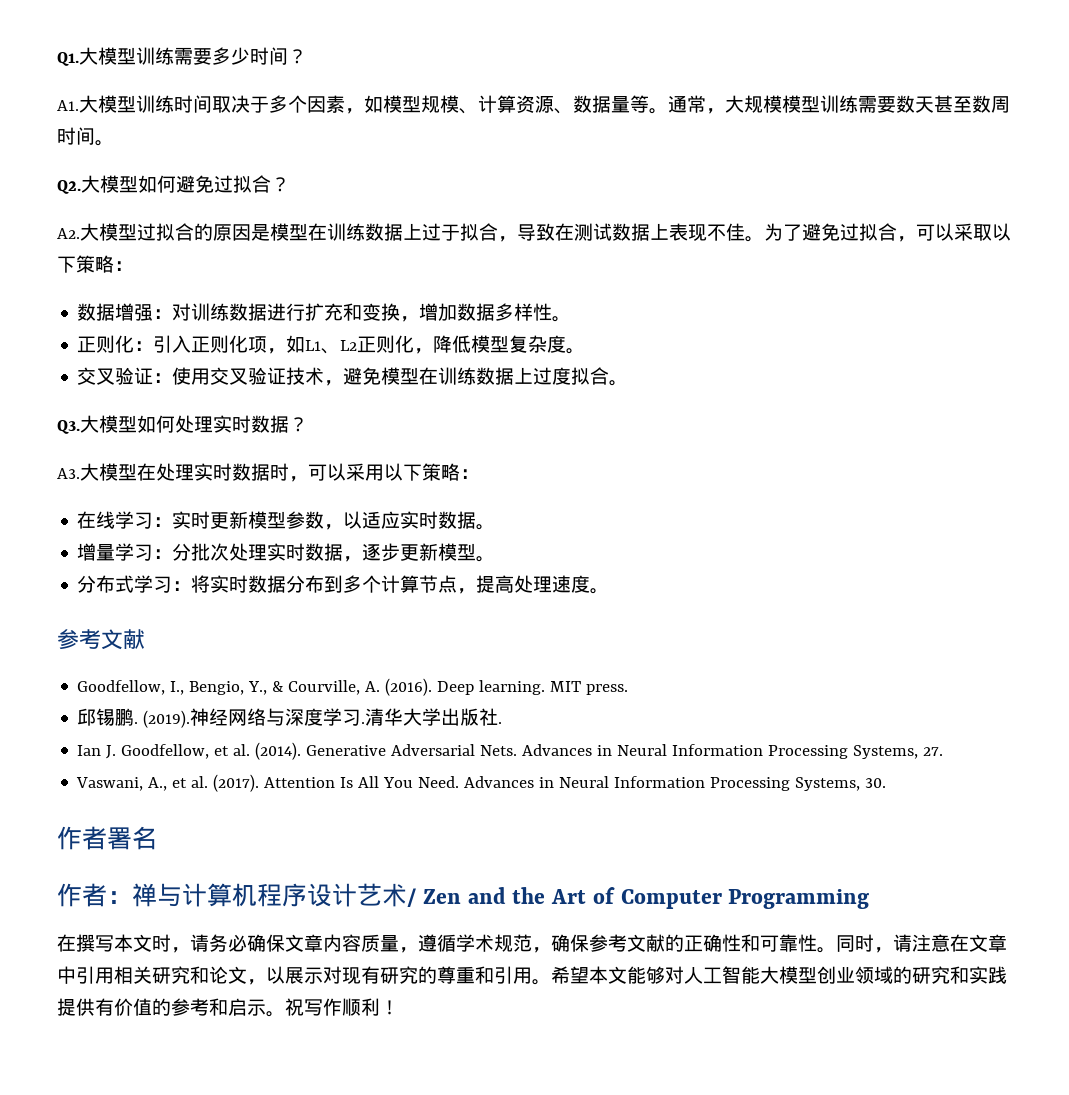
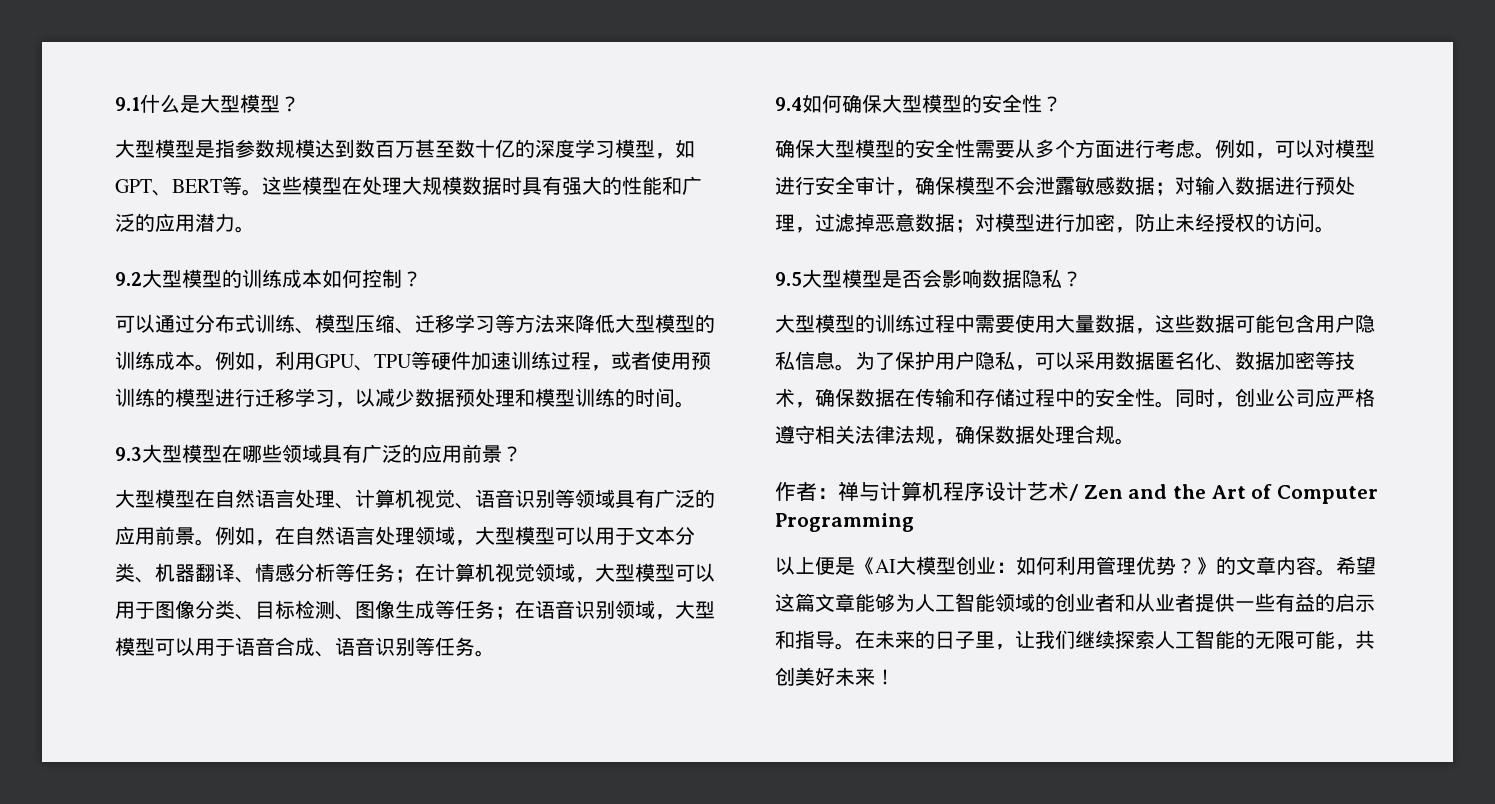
- Q1.大模型训练需要多少时间？
- A1.大模型训练时间取决于多个因素，如模型规模、计算资源、数据量等。通常，大规模模型训练需要数天甚至数周时间。
- Q2.大模型如何避免过拟合？
- A2.大模型过拟合的原因是模型在训练数据上过于拟合，导致在测试数据上表现不佳。为了避免过拟合，可以采取以下策略：
- 数据增强：对训练数据进行扩充和变换，增加数据多样性。
- 正则化：引入正则化项，如L1、L2正则化，降低模型复杂度。
- 交叉验证：使用交叉验证技术，避免模型在训练数据上过度拟合。
- Q3.大模型如何处理实时数据？
- A3.大模型在处理实时数据时，可以采用以下策略：
- 在线学习：实时更新模型参数，以适应实时数据。
- 增量学习：分批次处理实时数据，逐步更新模型。
- 分布式学习：将实时数据分布到多个计算节点，提高处理速度。
- 参考文献
- Goodfellow, I., Bengio, Y., & Courville, A. (2016). Deep learning. MIT press.
- 邱锡鹏. (2019).神经网络与深度学习.清华大学出版社.
- Ian J. Goodfellow, et al. (2014). Generative Adversarial Nets. Advances in Neural Information Processing Systems, 27.
- Vaswani, A., et al. (2017). Attention Is All You Need. Advances in Neural Information Processing Systems, 30.
- 作者署名
+ 9.1什么是大型模型？
+ 大型模型是指参数规模达到数百万甚至数十亿的深度学习模型，如GPT、BERT等。这些模型在处理大规模数据时具有强大的性能和广泛的应用潜力。
+ 9.2大型模型的训练成本如何控制？
+ 可以通过分布式训练、模型压缩、迁移学习等方法来降低大型模型的训练成本。例如，利用GPU、TPU等硬件加速训练过程，或者使用预训练的模型进行迁移学习，以减少数据预处理和模型训练的时间。
+ 9.3大型模型在哪些领域具有广泛的应用前景？
+ 大型模型在自然语言处理、计算机视觉、语音识别等领域具有广泛的应用前景。例如，在自然语言处理领域，大型模型可以用于文本分类、机器翻译、情感分析等任务；在计算机视觉领域，大型模型可以用于图像分类、目标检测、图像生成等任务；在语音识别领域，大型模型可以用于语音合成、语音识别等任务。
+ 9.4如何确保大型模型的安全性？
+ 确保大型模型的安全性需要从多个方面进行考虑。例如，可以对模型进行安全审计，确保模型不会泄露敏感数据；对输入数据进行预处理，过滤掉恶意数据；对模型进行加密，防止未经授权的访问。
+ 9.5大型模型是否会影响数据隐私？
+ 大型模型的训练过程中需要使用大量数据，这些数据可能包含用户隐私信息。为了保护用户隐私，可以采用数据匿名化、数据加密等技术，确保数据在传输和存储过程中的安全性。同时，创业公司应严格遵守相关法律法规，确保数据处理合规。
- 在撰写本文时，请务必确保文章内容质量，遵循学术规范，确保参考文献的正确性和可靠性。同时，请注意在文章中引用相关研究和论文，以展示对现有研究的尊重和引用。希望本文能够对人工智能大模型创业领域的研究和实践提供有价值的参考和启示。祝写作顺利！
+ 以上便是《AI大模型创业：如何利用管理优势？》的文章内容。希望这篇文章能够为人工智能领域的创业者和从业者提供一些有益的启示和指导。在未来的日子里，让我们继续探索人工智能的无限可能，共创美好未来！

